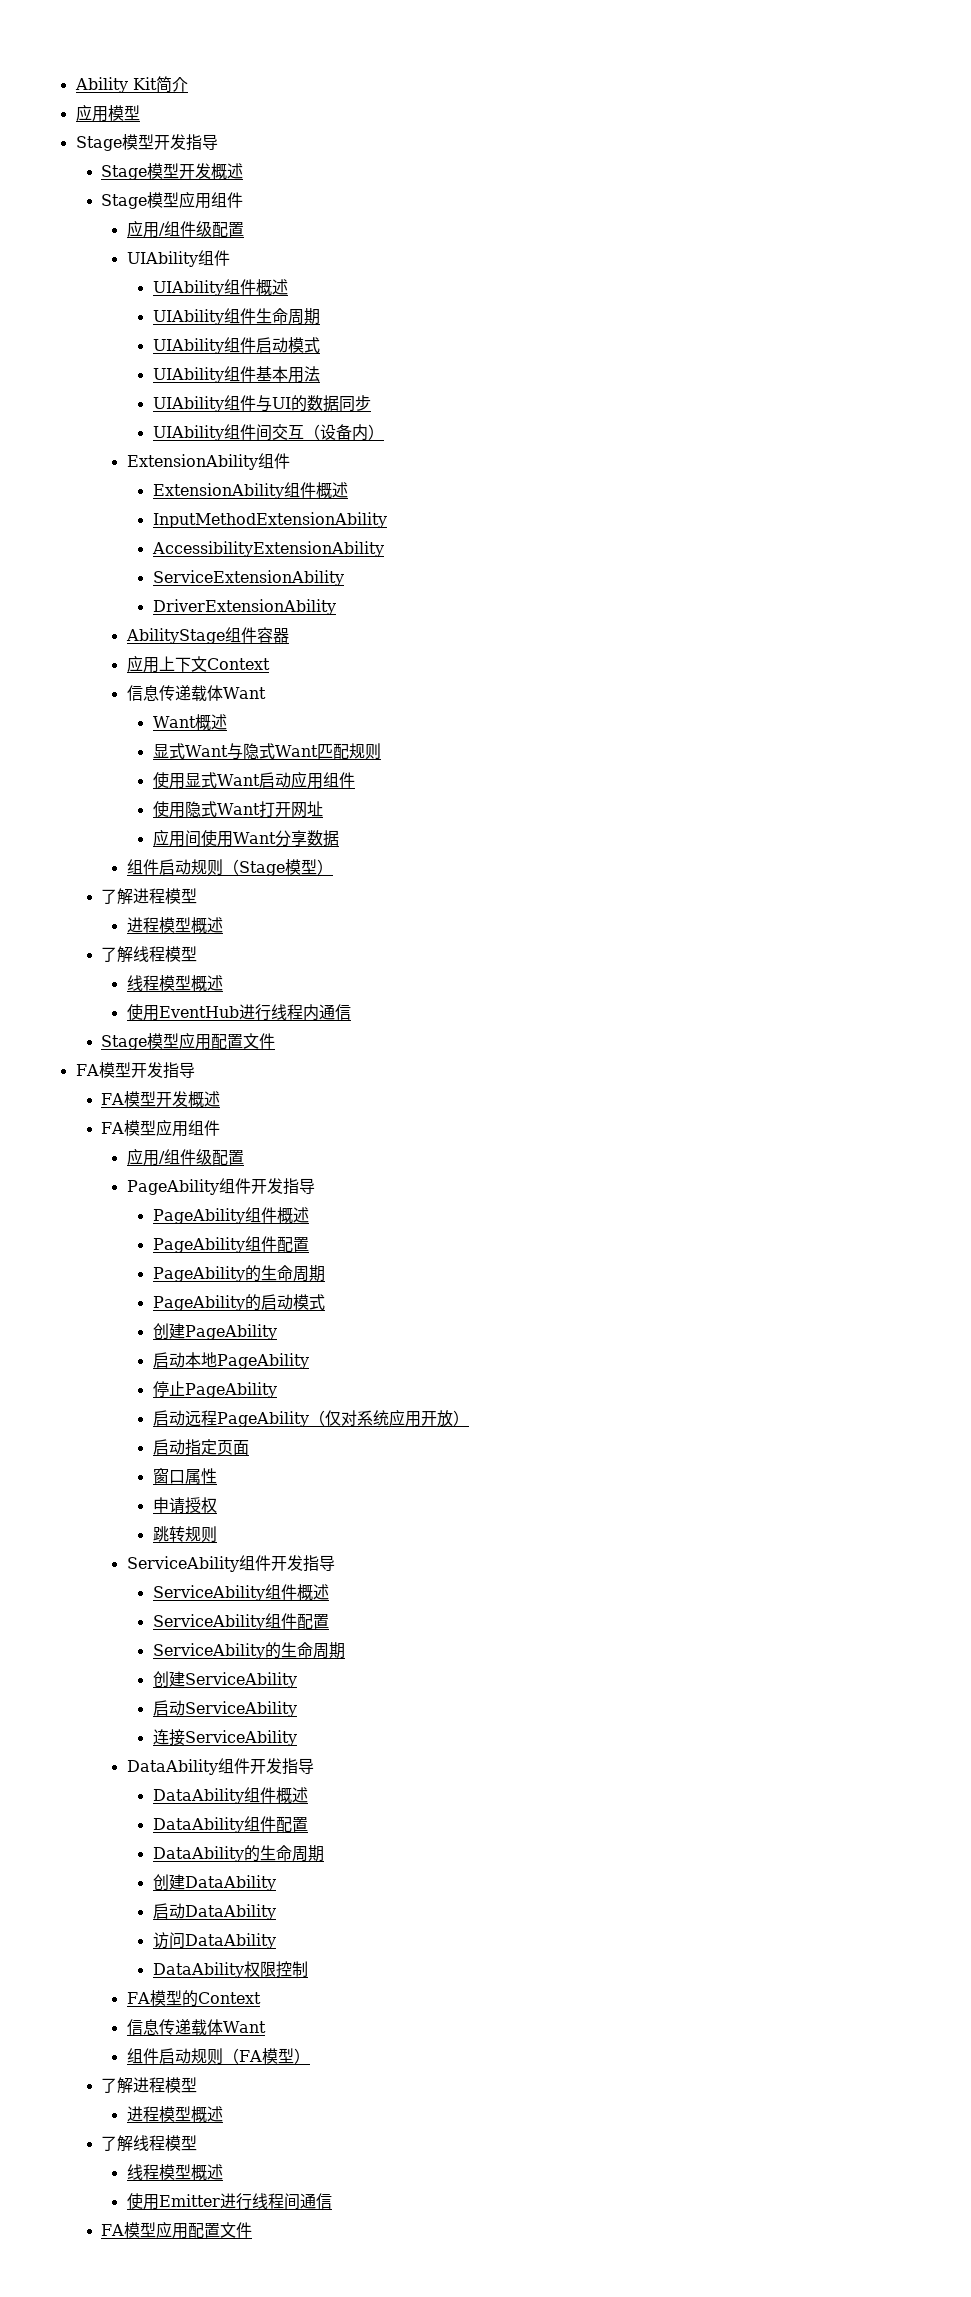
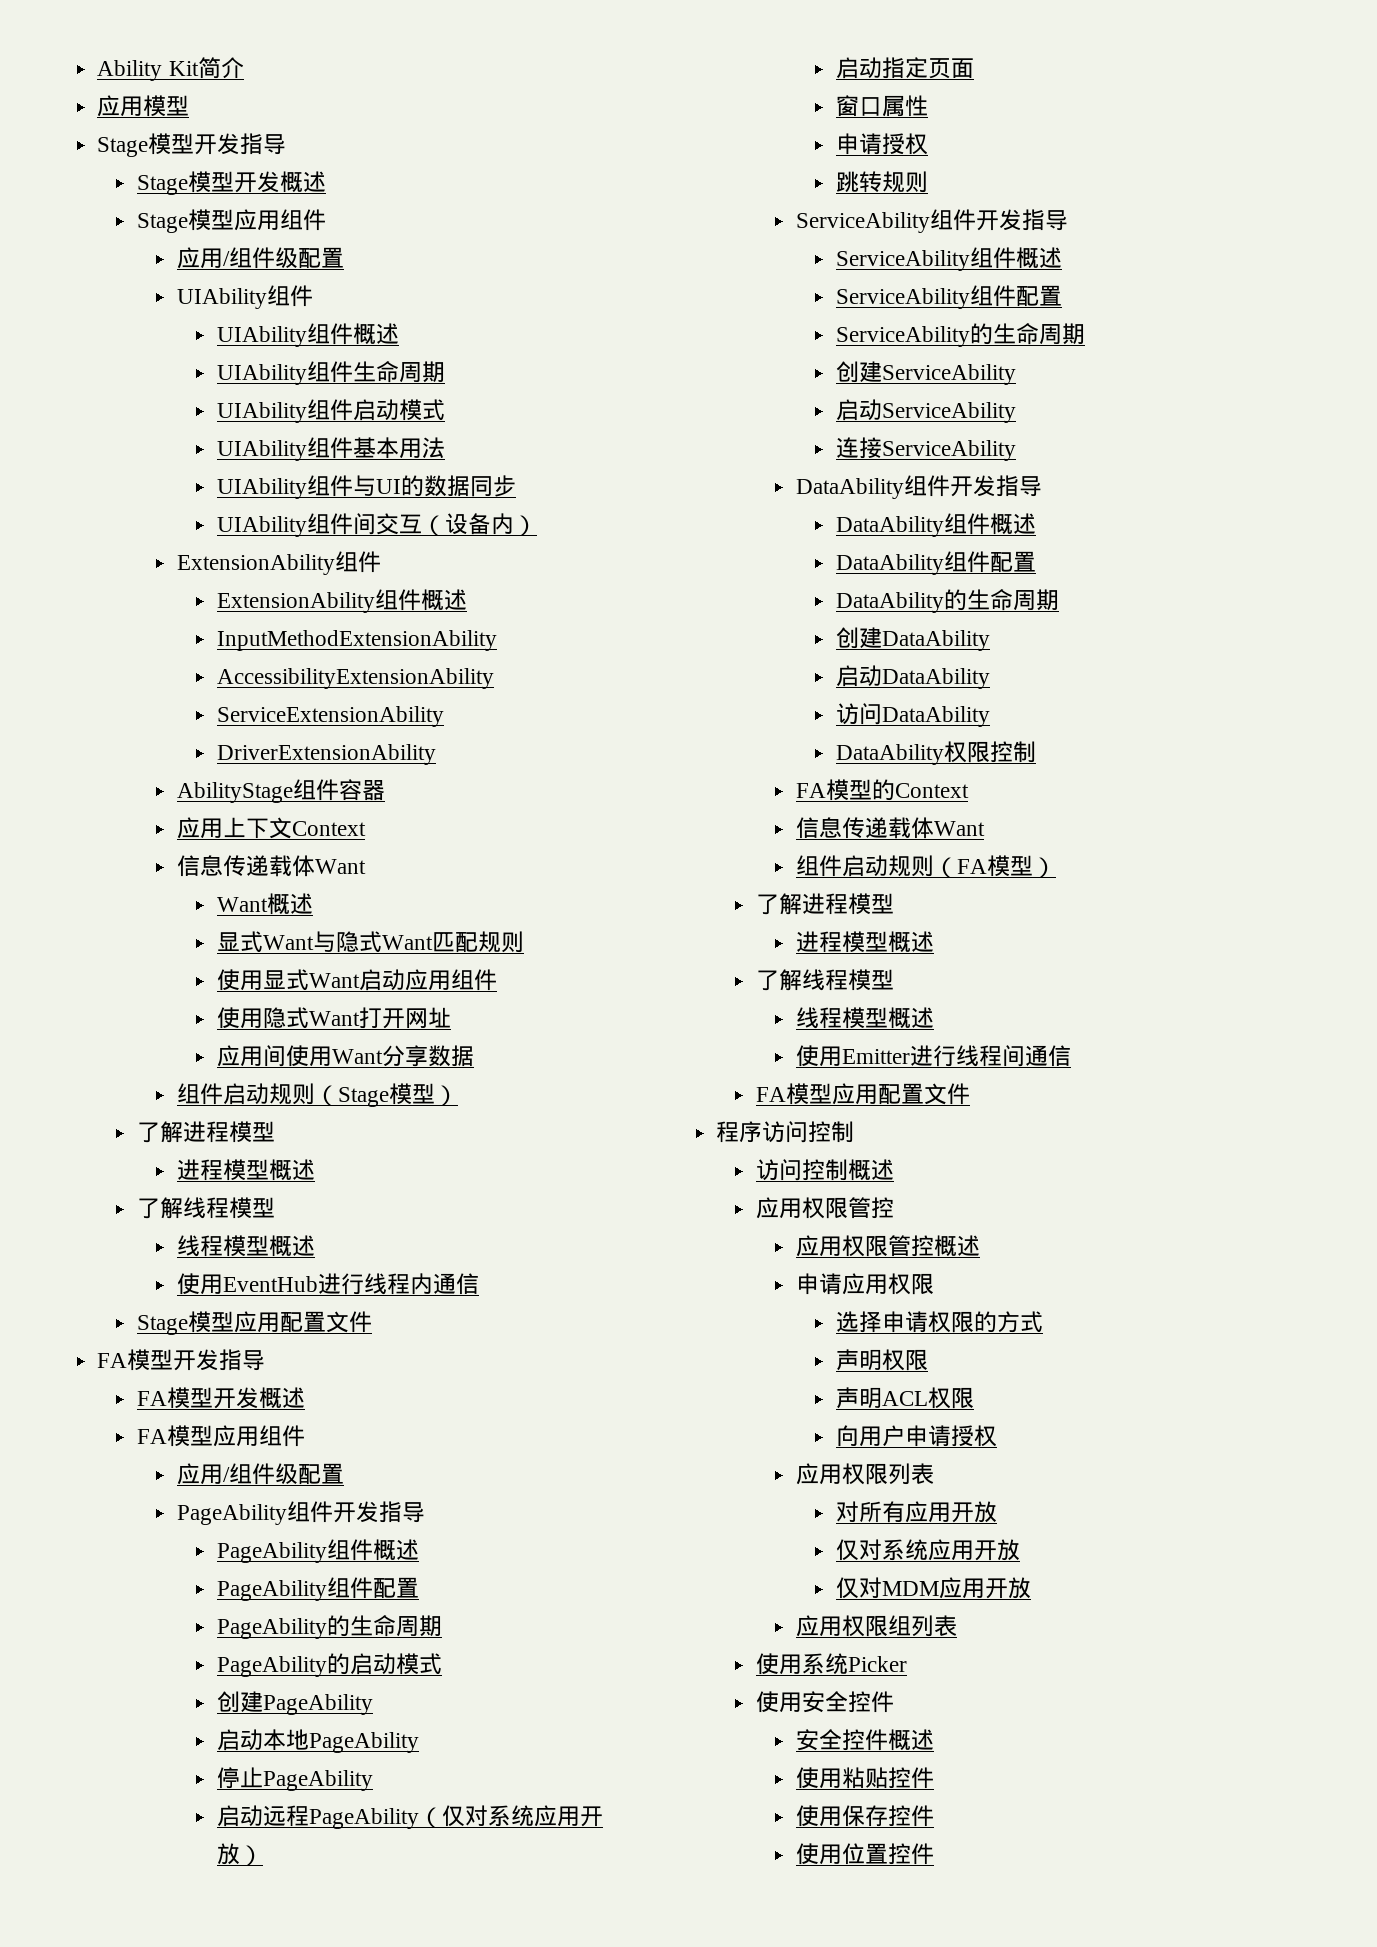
+ 程序访问控制
+ 访问控制概述
+ 应用权限管控
+ 应用权限管控概述
+ 申请应用权限
+ 选择申请权限的方式
+ 声明权限
+ 声明ACL权限
+ 向用户申请授权
+ 应用权限列表
+ 对所有应用开放
+ 仅对系统应用开放
+ 仅对MDM应用开放
+ 应用权限组列表
+ 使用系统Picker
+ 使用安全控件
+ 安全控件概述
+ 使用粘贴控件
+ 使用保存控件
+ 使用位置控件

